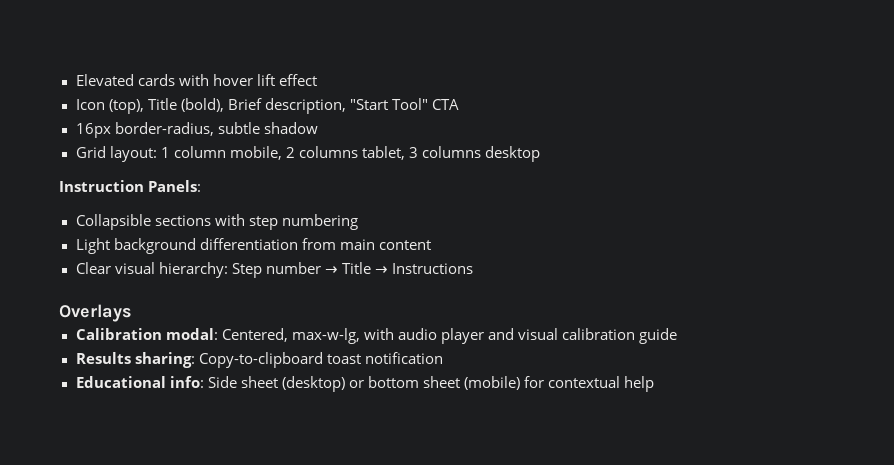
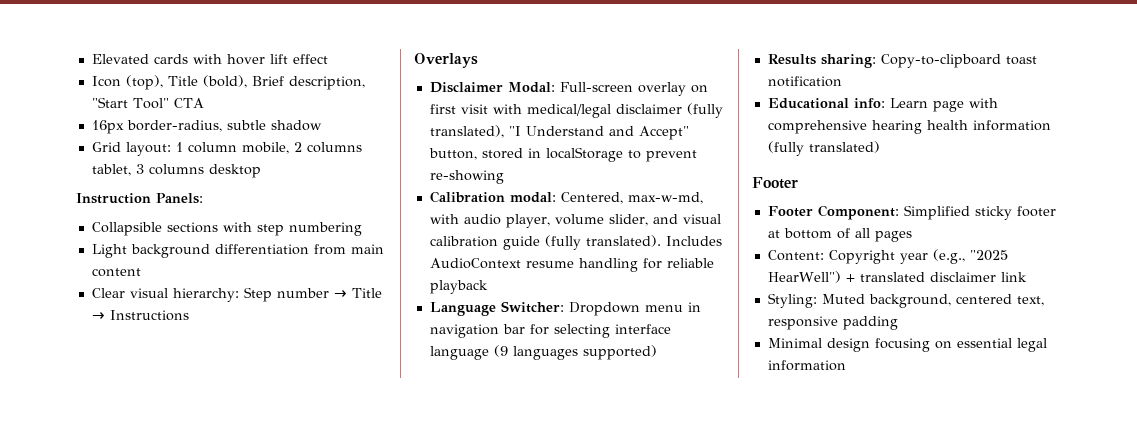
+ Disclaimer Modal: Full-screen overlay on first visit with medical/legal disclaimer (fully translated), "I Understand and Accept" button, stored in localStorage to prevent re-showing
- Calibration modal: Centered, max-w-lg, with audio player and visual calibration guide
+ Calibration modal: Centered, max-w-md, with audio player, volume slider, and visual calibration guide (fully translated). Includes AudioContext resume handling for reliable playback
+ Language Switcher: Dropdown menu in navigation bar for selecting interface language (9 languages supported)
- Educational info: Side sheet (desktop) or bottom sheet (mobile) for contextual help
+ Educational info: Learn page with comprehensive hearing health information (fully translated)
+ Footer
+ Footer Component: Simplified sticky footer at bottom of all pages
+ Content: Copyright year (e.g., "2025 HearWell") + translated disclaimer link
+ Styling: Muted background, centered text, responsive padding
+ Minimal design focusing on essential legal information

